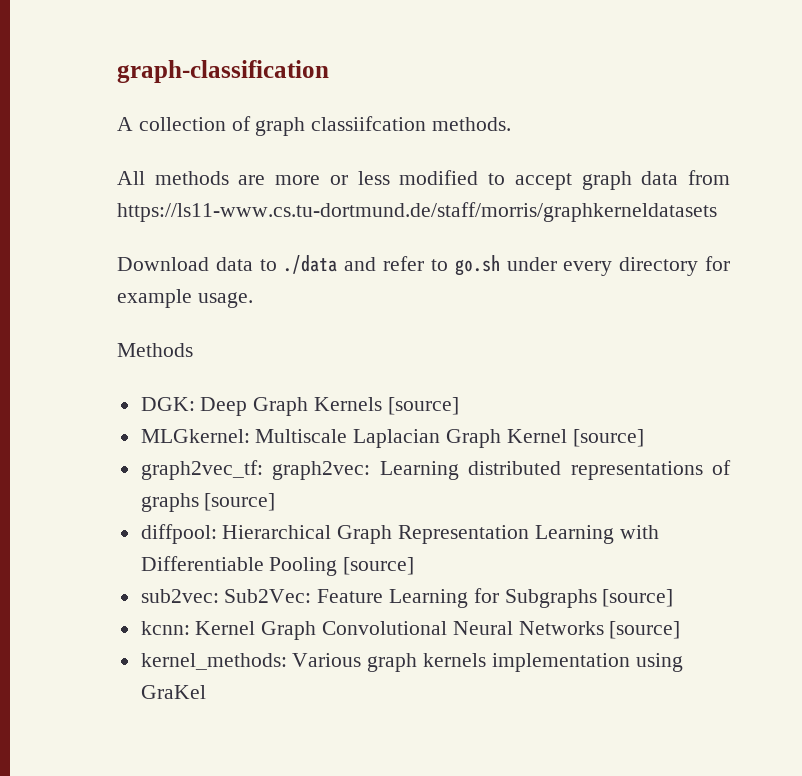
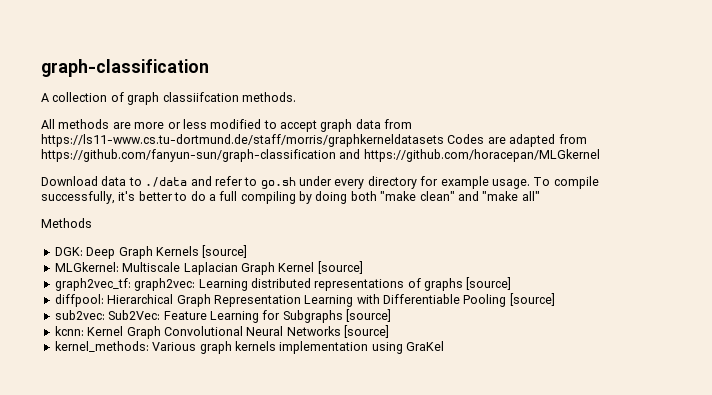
- All methods are more or less modified to accept graph data from https://ls11-www.cs.tu-dortmund.de/staff/morris/graphkerneldatasets
+ All methods are more or less modified to accept graph data from https://ls11-www.cs.tu-dortmund.de/staff/morris/graphkerneldatasets Codes are adapted from https://github.com/fanyun-sun/graph-classification and https://github.com/horacepan/MLGkernel
+ To compile successfully, it's better to do a full compiling by doing both "make clean" and "make all"

